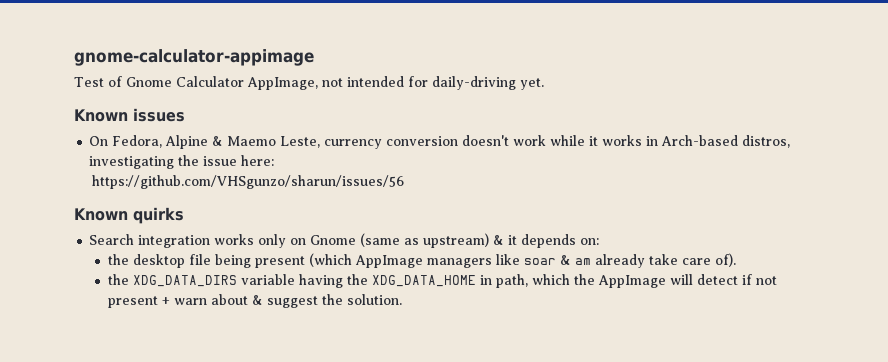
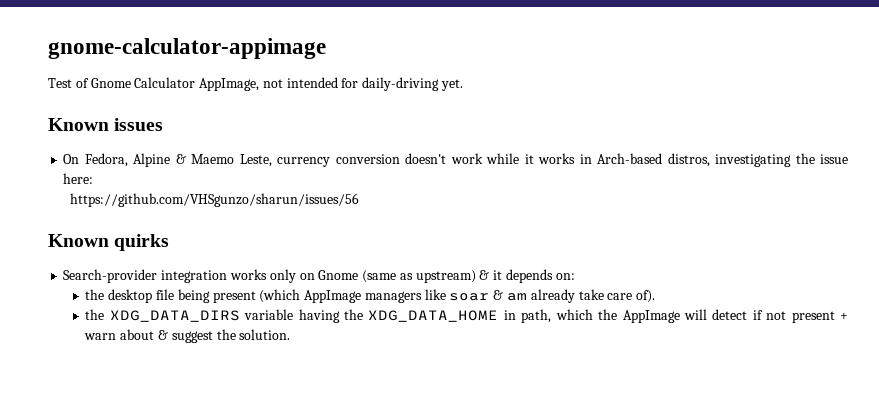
- Search integration works only on Gnome (same as upstream) & it depends on:
+ Search-provider integration works only on Gnome (same as upstream) & it depends on:

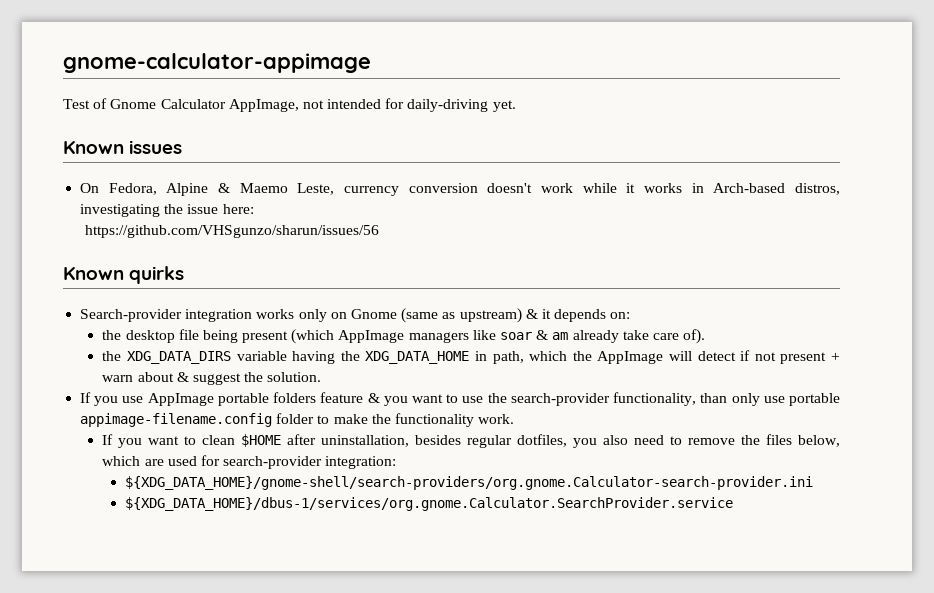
+ If you use AppImage portable folders feature & you want to use the search-provider functionality, than only use portable appimage-filename.config folder to make the functionality work.
+ If you want to clean $HOME after uninstallation, besides regular dotfiles, you also need to remove the files below, which are used for search-provider integration:
+ ${XDG_DATA_HOME}/gnome-shell/search-providers/org.gnome.Calculator-search-provider.ini
+ ${XDG_DATA_HOME}/dbus-1/services/org.gnome.Calculator.SearchProvider.service

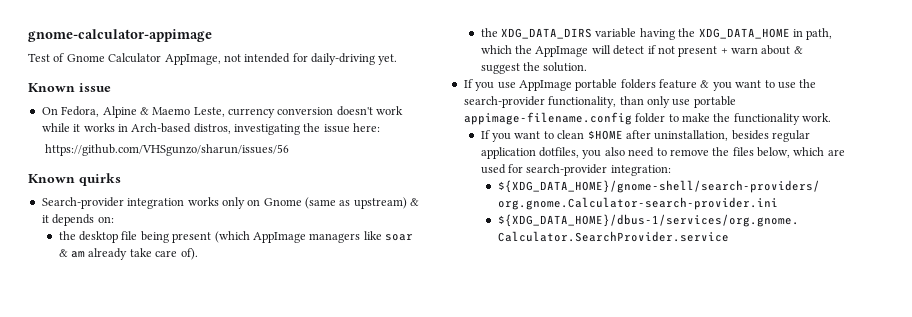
- Known issues
+ Known issue
- If you want to clean $HOME after uninstallation, besides regular dotfiles, you also need to remove the files below, which are used for search-provider integration:
+ If you want to clean $HOME after uninstallation, besides regular application dotfiles, you also need to remove the files below, which are used for search-provider integration:

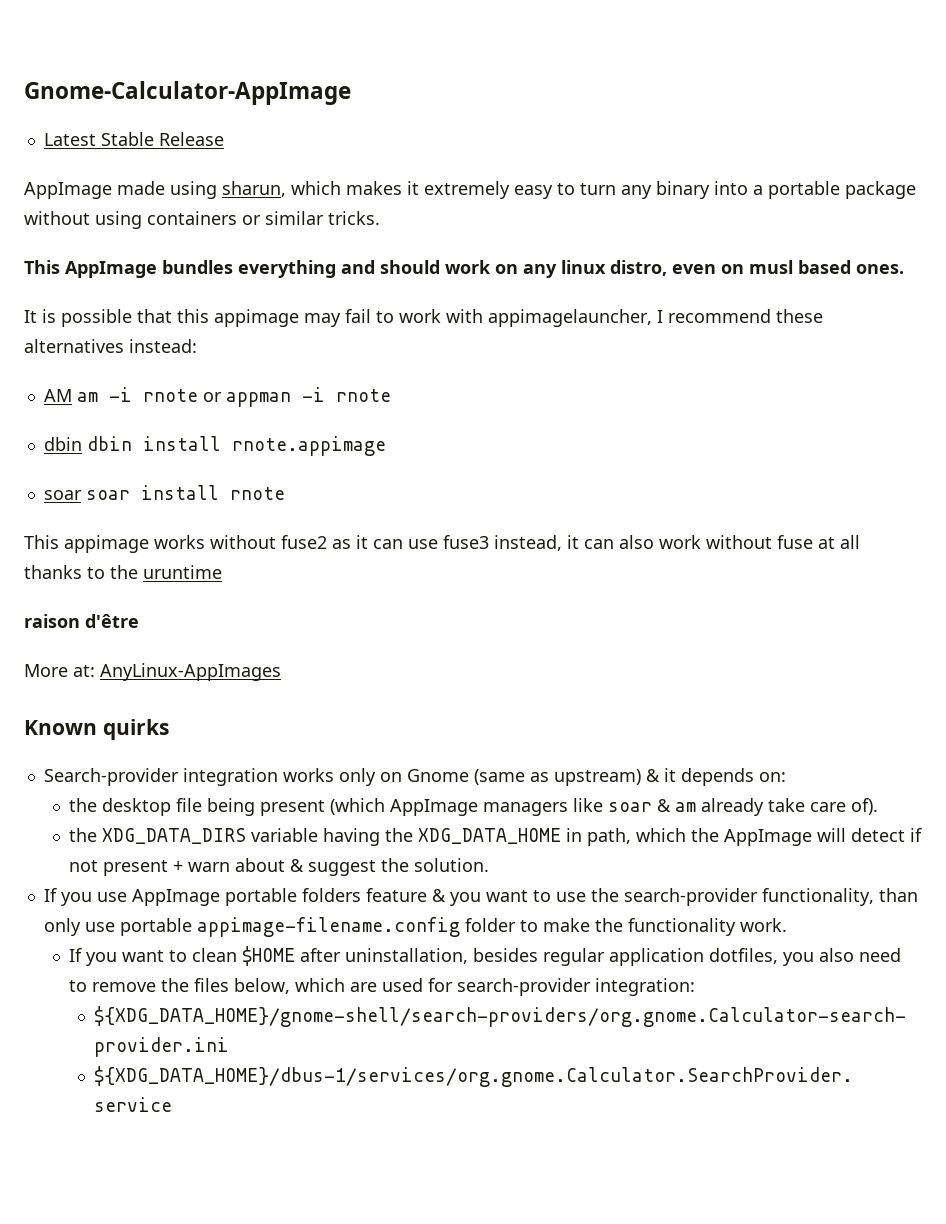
- gnome-calculator-appimage
- Test of Gnome Calculator AppImage, not intended for daily-driving yet.
- Known issue
- On Fedora, Alpine & Maemo Leste, currency conversion doesn't work while it works in Arch-based distros, investigating the issue here:
- https://github.com/VHSgunzo/sharun/issues/56
+ Gnome-Calculator-AppImage
+ Latest Stable Release
+ AppImage made using sharun, which makes it extremely easy to turn any binary into a portable package without using containers or similar tricks.
+ This AppImage bundles everything and should work on any linux distro, even on musl based ones.
+ It is possible that this appimage may fail to work with appimagelauncher, I recommend these alternatives instead:
+ AM am -i rnote or appman -i rnote
+ dbin dbin install rnote.appimage
+ soar soar install rnote
+ This appimage works without fuse2 as it can use fuse3 instead, it can also work without fuse at all thanks to the uruntime
+ raison d'être
+ More at: AnyLinux-AppImages

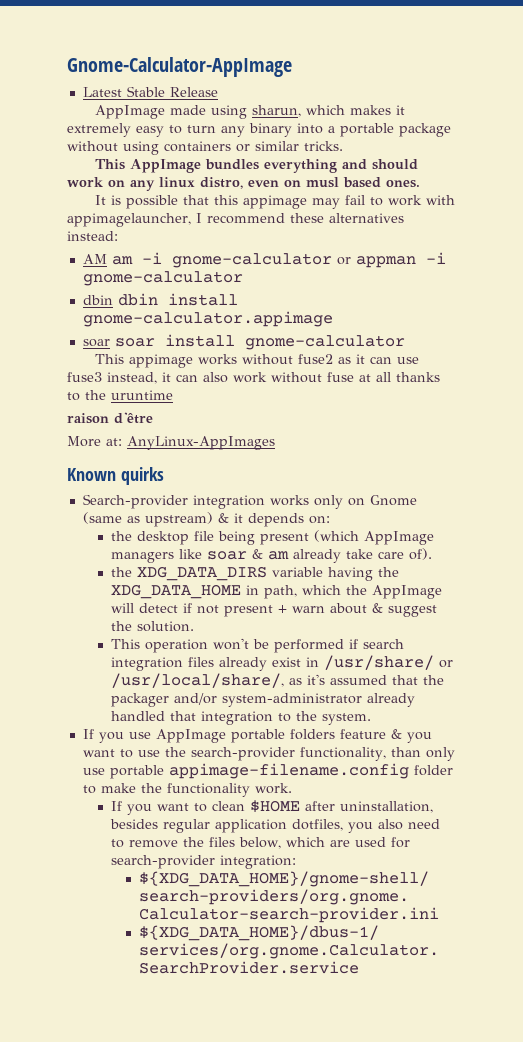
- AM am -i rnote or appman -i rnote
+ AM am -i gnome-calculator or appman -i gnome-calculator
- dbin dbin install rnote.appimage
+ dbin dbin install gnome-calculator.appimage
- soar soar install rnote
+ soar soar install gnome-calculator
+ This operation won't be performed if search integration files already exist in /usr/share/ or /usr/local/share/, as it's assumed that the packager and/or system-administrator already handled that integration to the system.

